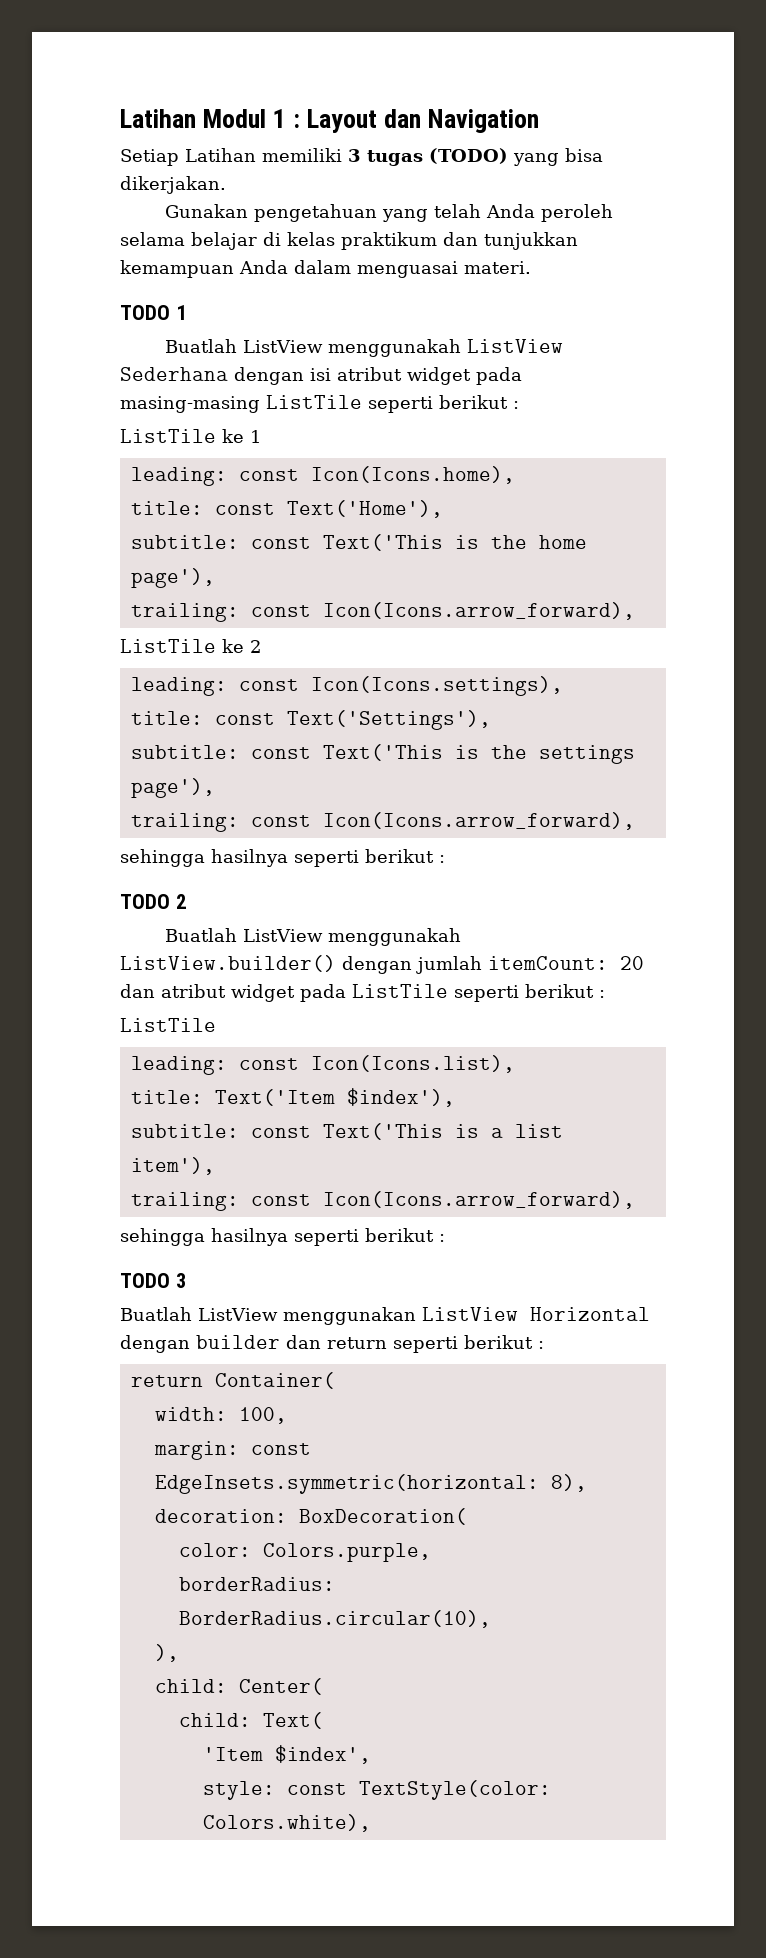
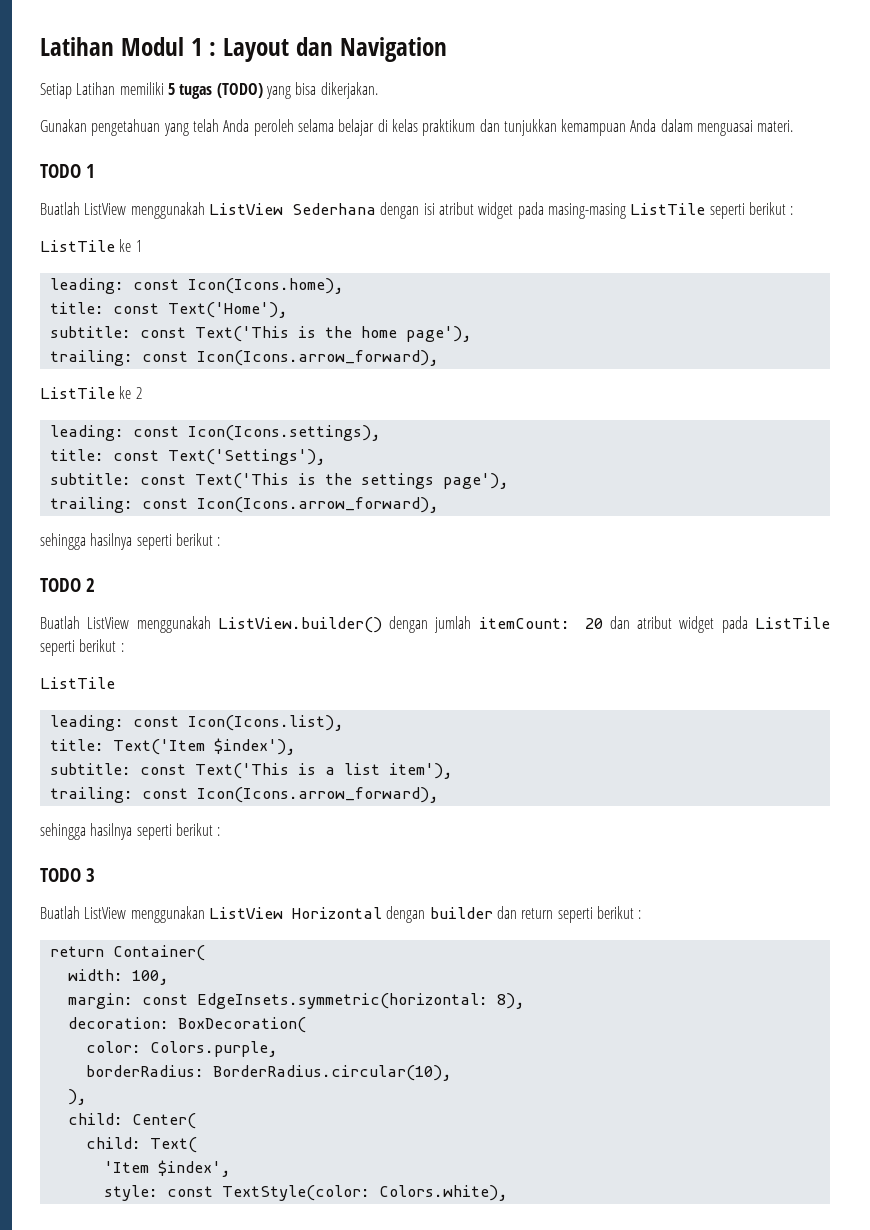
- Setiap Latihan memiliki 3 tugas (TODO) yang bisa dikerjakan.
+ Setiap Latihan memiliki 5 tugas (TODO) yang bisa dikerjakan.

